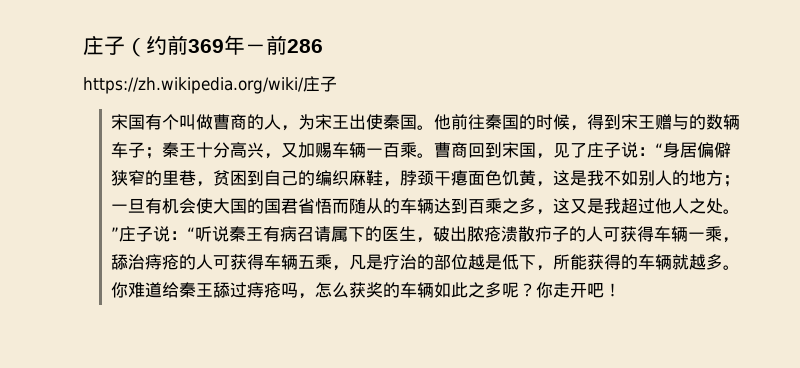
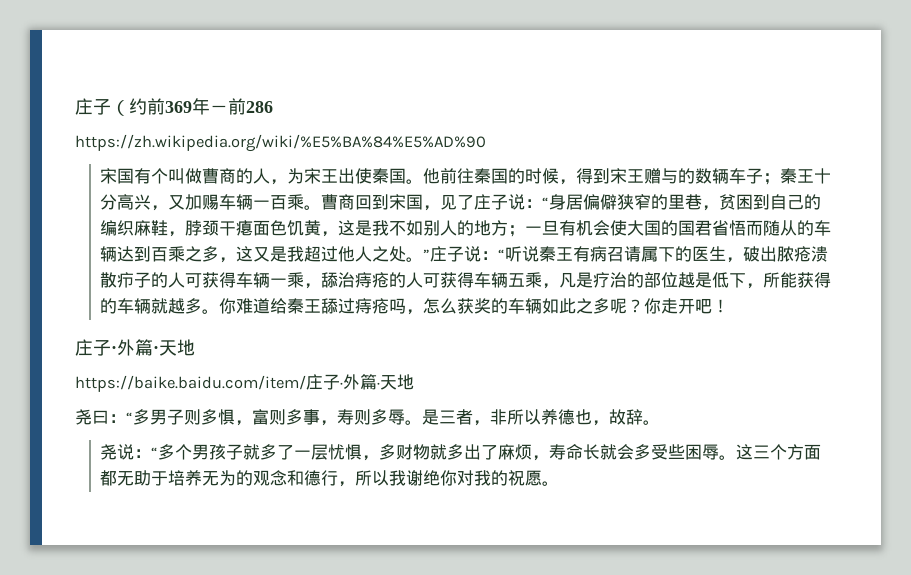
- https://zh.wikipedia.org/wiki/庄子
+ https://zh.wikipedia.org/wiki/%E5%BA%84%E5%AD%90
  你走开吧！
+ 庄子·外篇·天地
+ https://baike.baidu.com/item/庄子·外篇·天地
+ 尧曰：“多男子则多惧，富则多事，寿则多辱。是三者，非所以养德也，故辞。
+ 尧说：“多个男孩子就多了一层忧惧，多财物就多出了麻烦，寿命长就会多受些困辱。这三个方面都无助于培养无为的观念和德行，所以我谢绝你对我的祝愿。

